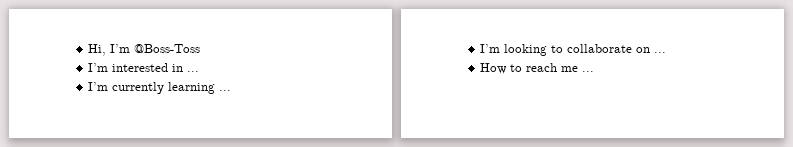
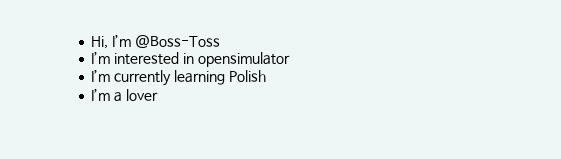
- I’m interested in ...
+ I’m interested in opensimulator
- I’m currently learning ...
- I’m looking to collaborate on ...
- How to reach me ...
+ I’m currently learning Polish
+ I’m a lover

